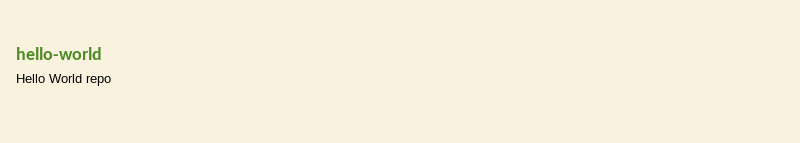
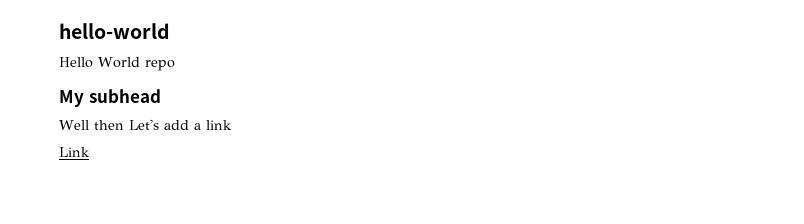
+ My subhead
+ Well then Let's add a link
+ Link

